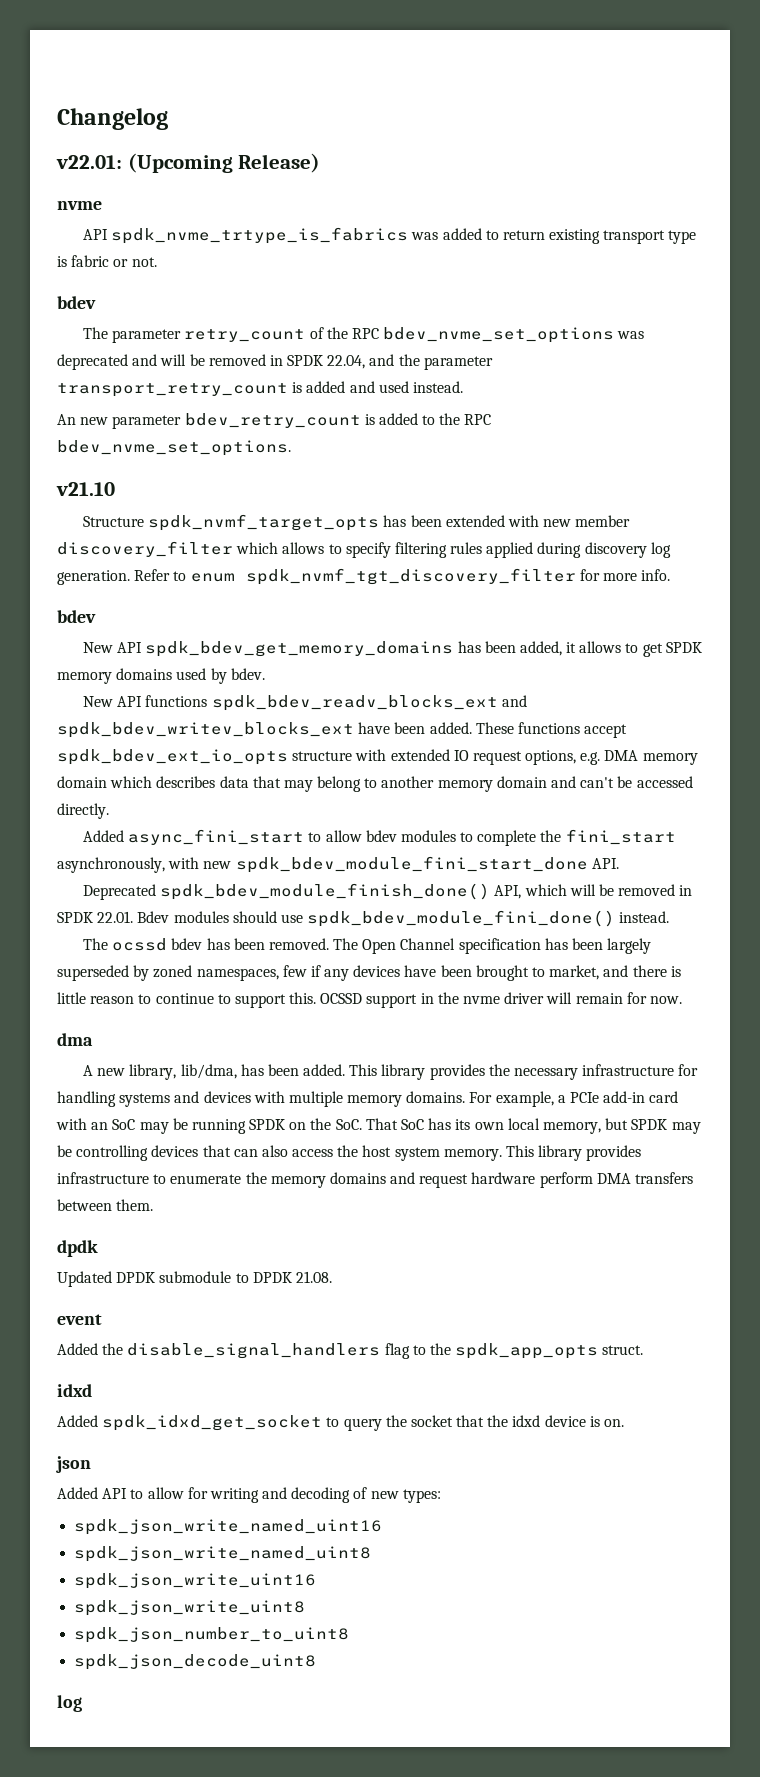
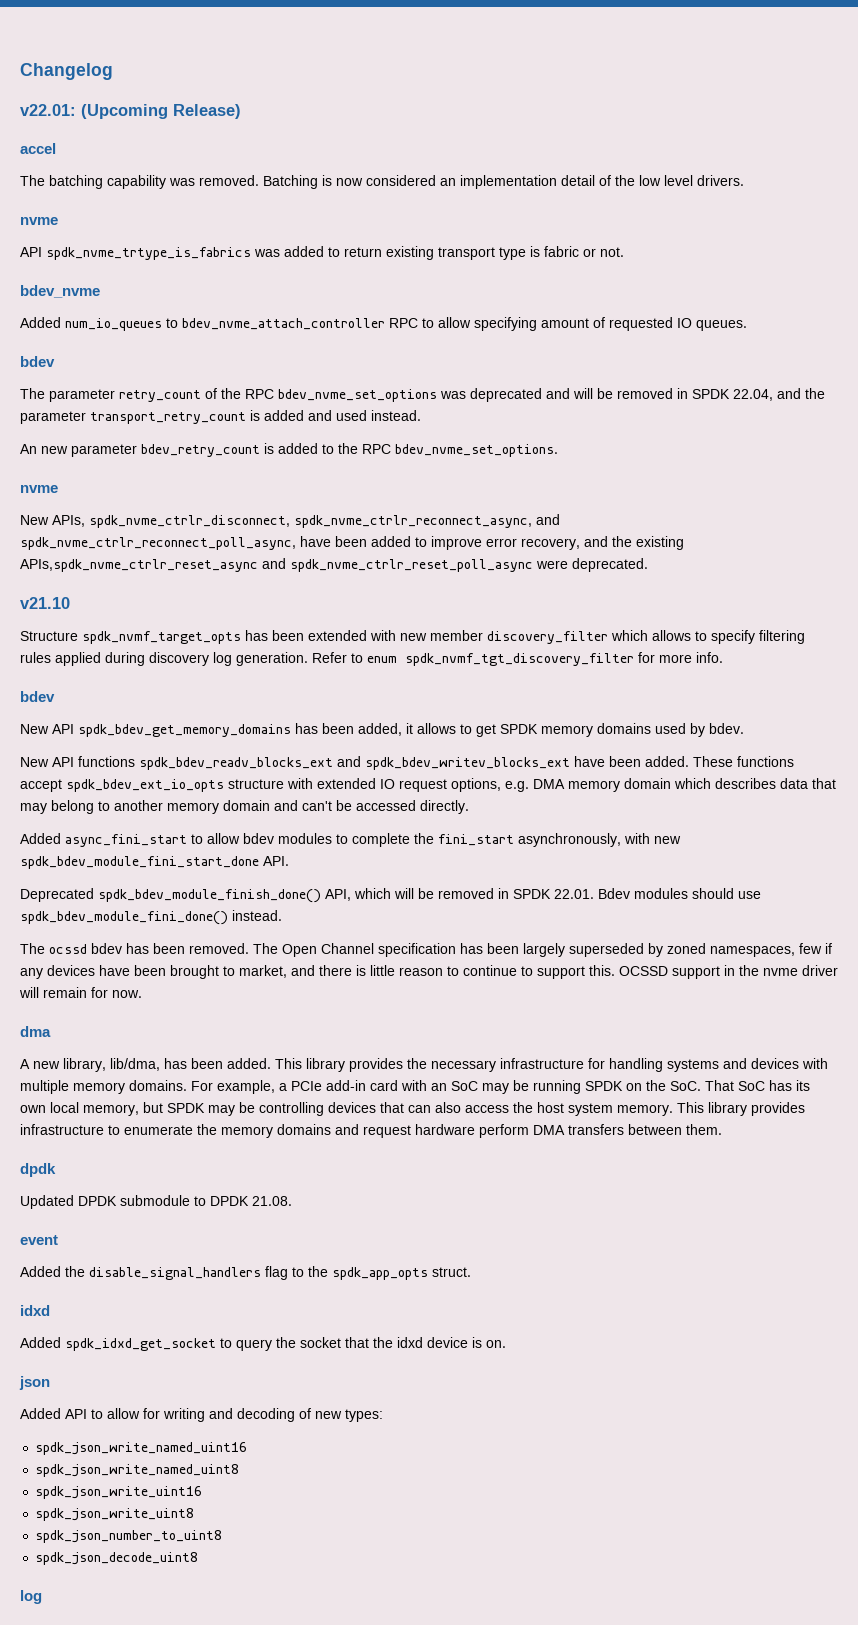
+ accel
+ The batching capability was removed. Batching is now considered an implementation detail of the low level drivers.
+ bdev_nvme
+ Added num_io_queues to bdev_nvme_attach_controller RPC to allow specifying amount of requested IO queues.
  An new parameter bdev_retry_count is added to the RPC bdev_nvme_set_options.
+ nvme
+ New APIs, spdk_nvme_ctrlr_disconnect, spdk_nvme_ctrlr_reconnect_async, and spdk_nvme_ctrlr_reconnect_poll_async, have been added to improve error recovery, and the existing APIs,spdk_nvme_ctrlr_reset_async and spdk_nvme_ctrlr_reset_poll_async were deprecated.

